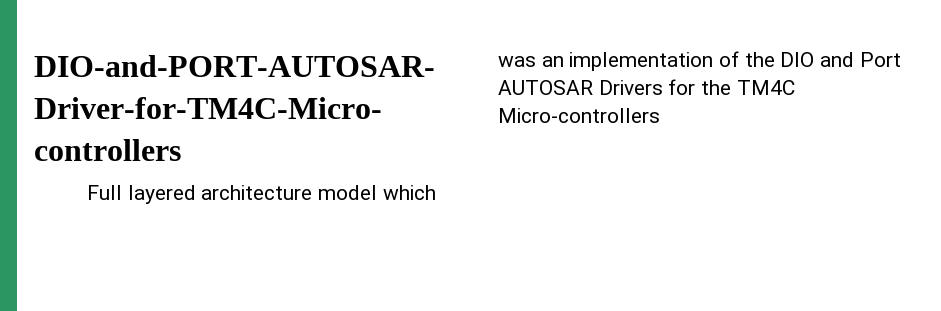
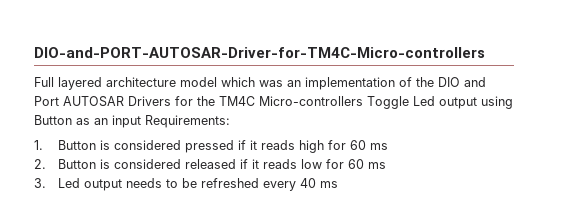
- Full layered architecture model which was an implementation of the DIO and Port AUTOSAR Drivers for the TM4C Micro-controllers
+ Full layered architecture model which was an implementation of the DIO and Port AUTOSAR Drivers for the TM4C Micro-controllers Toggle Led output using Button as an input Requirements:
+ 1. Button is considered pressed if it reads high for 60 ms
+ 2. Button is considered released if it reads low for 60 ms
+ 3. Led output needs to be refreshed every 40 ms

